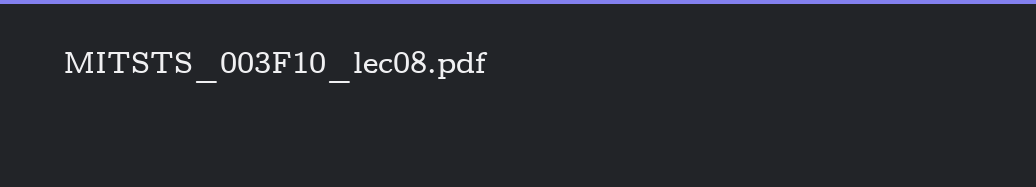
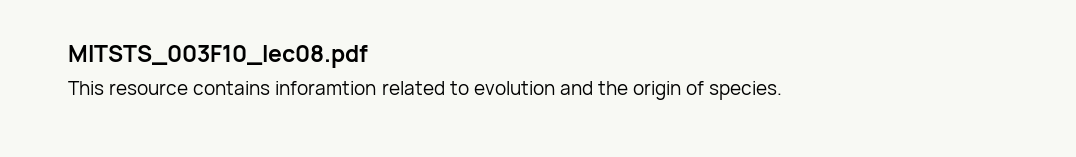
+ This resource contains inforamtion related to evolution and the origin of species.

